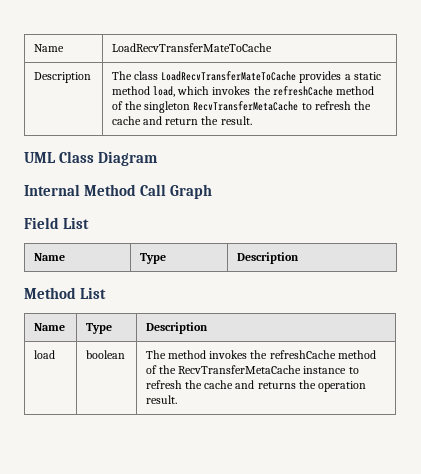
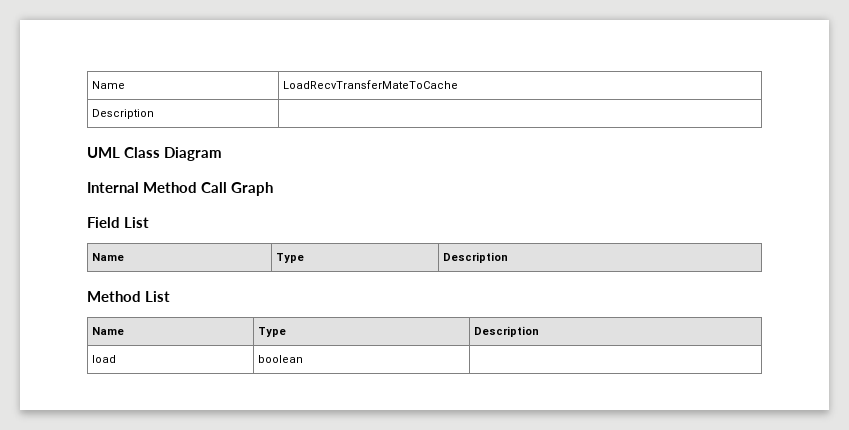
- Description | The class LoadRecvTransferMateToCache provides a static method load, which invokes the refreshCache method of the singleton RecvTransferMetaCache to refresh the cache and return the result.
+ Description |
- load | boolean | The method invokes the refreshCache method of the RecvTransferMetaCache instance to refresh the cache and returns the operation result.
+ load | boolean |

